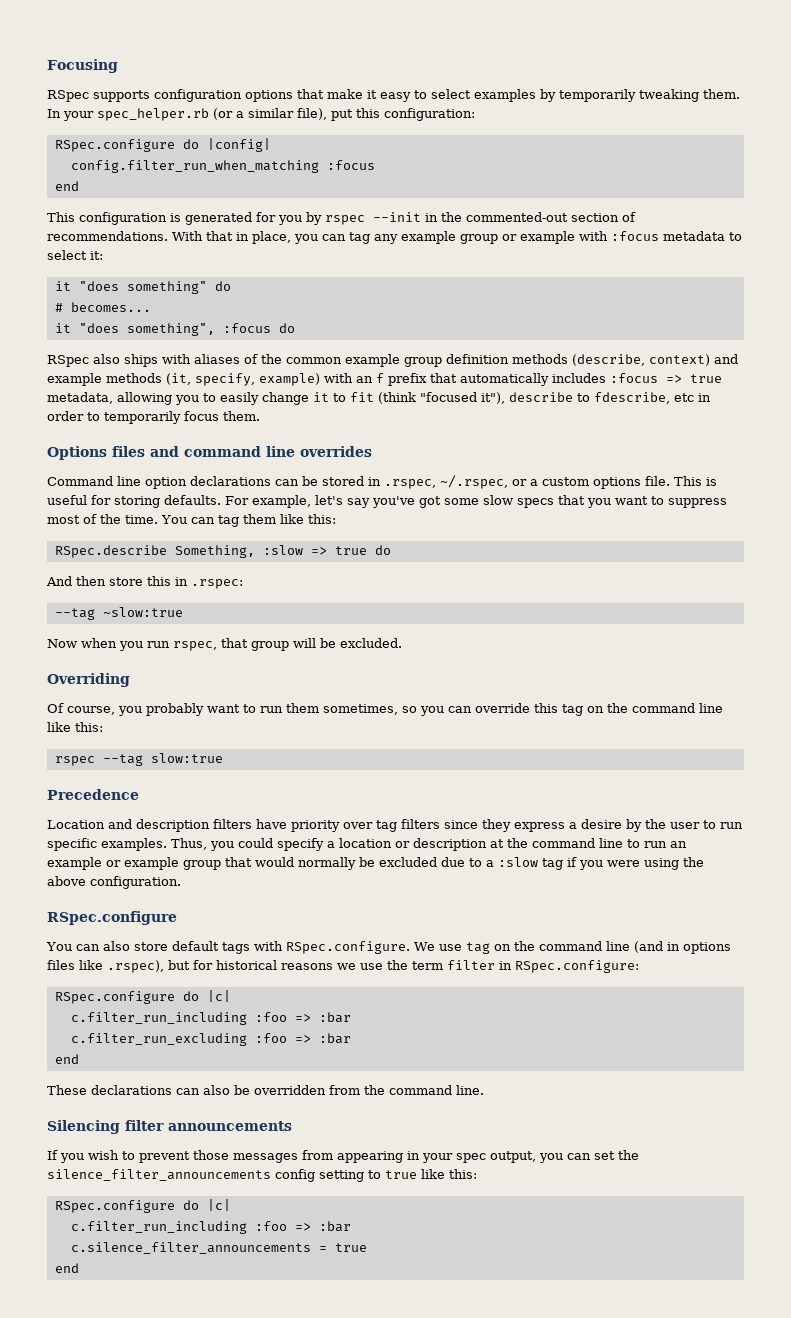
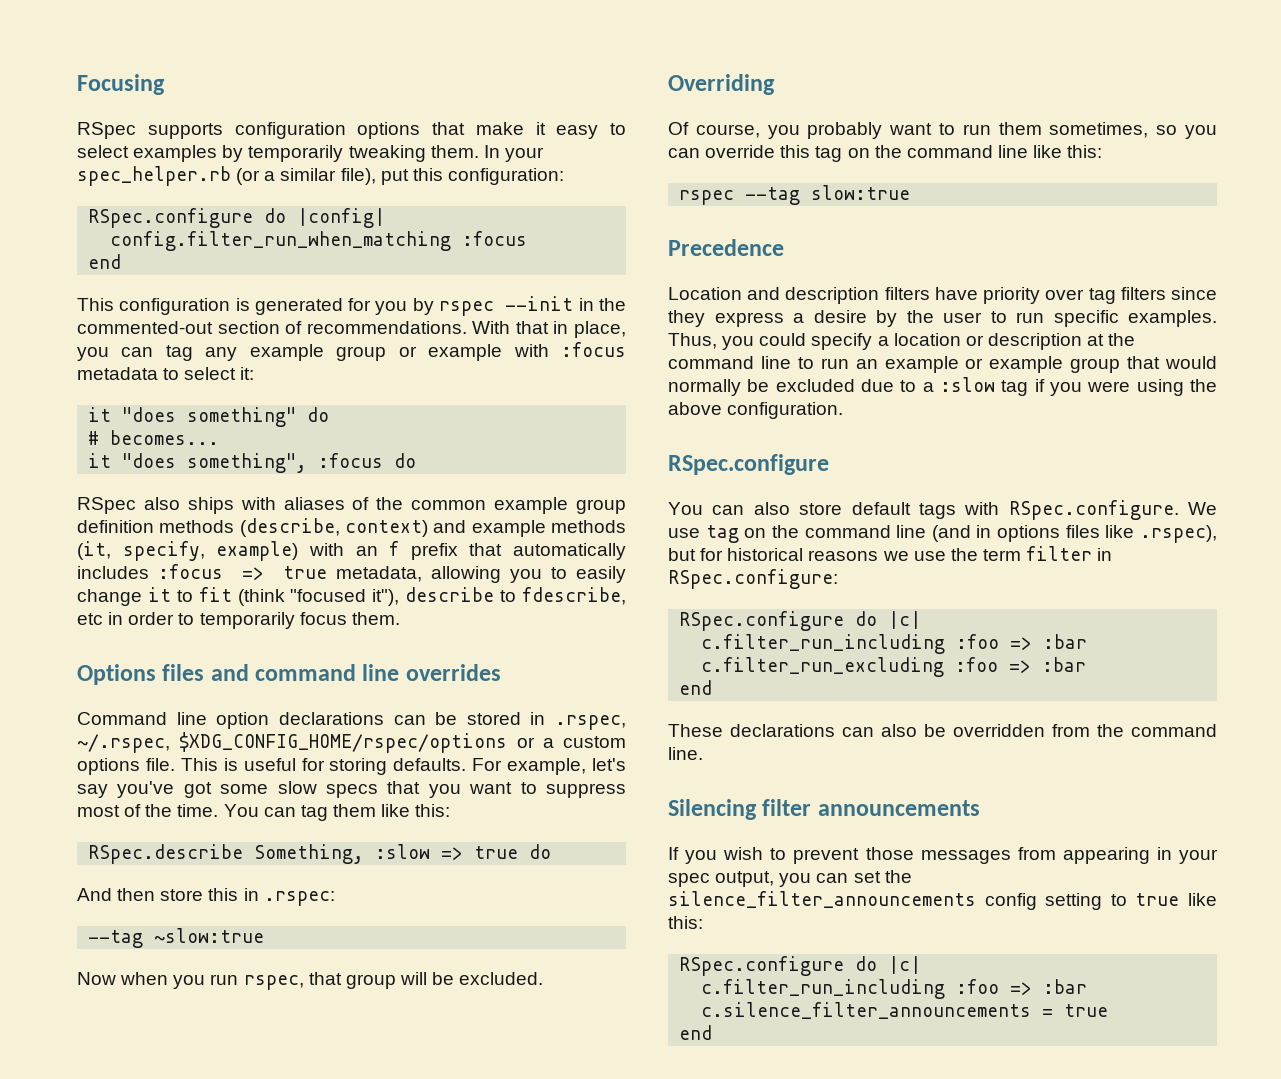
- Command line option declarations can be stored in .rspec, ~/.rspec, or a custom options file.
+ Command line option declarations can be stored in .rspec, ~/.rspec, $XDG_CONFIG_HOME/rspec/options or a custom options file.

